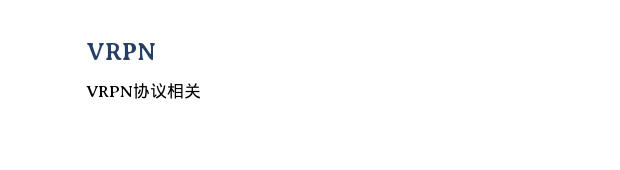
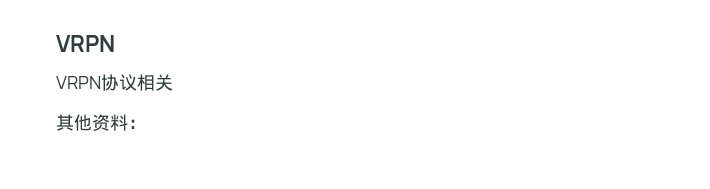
+ 其他资料：

